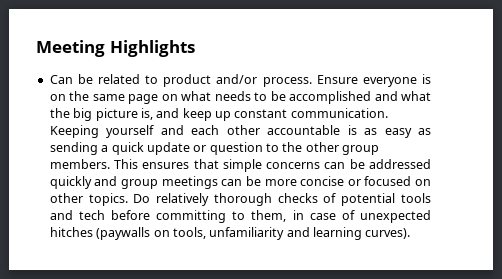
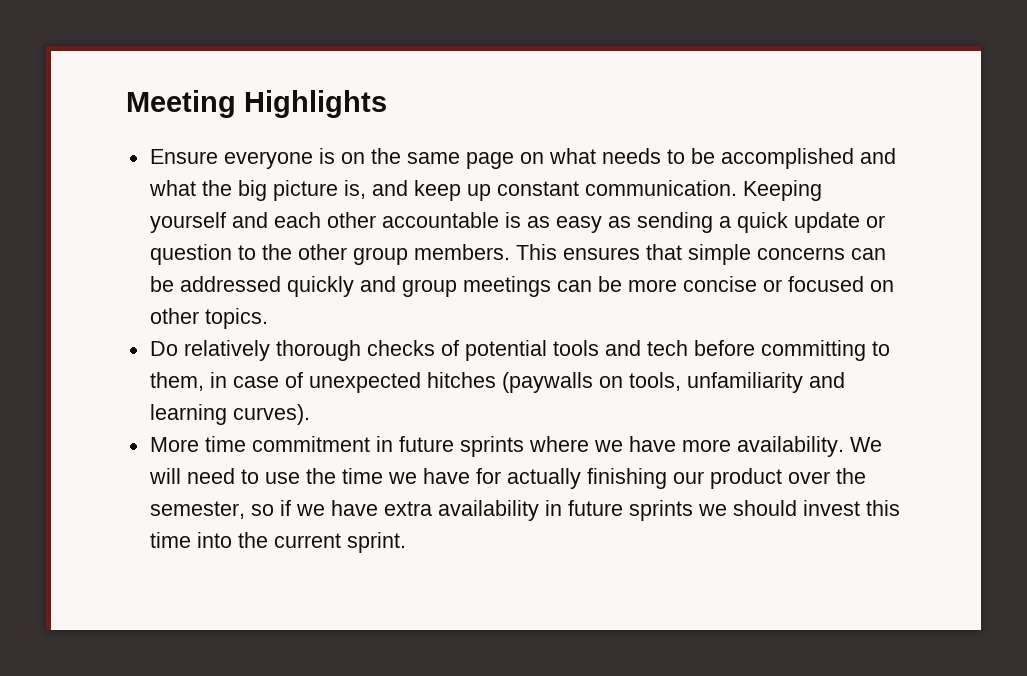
- Can be related to product and/or process.
- This ensures that simple concerns can be addressed quickly and group meetings can be more concise or focused on other topics. Do relatively thorough checks of potential tools and tech before committing to them, in case of unexpected hitches (paywalls on tools, unfamiliarity and learning curves).
+ This ensures that simple concerns can be addressed quickly and group meetings can be more concise or focused on other topics.
+ Do relatively thorough checks of potential tools and tech before committing to them, in case of unexpected hitches (paywalls on tools, unfamiliarity and learning curves).
+ More time commitment in future sprints where we have more availability. We will need to use the time we have for actually finishing our product over the semester, so if we have extra availability in future sprints we should invest this time into the current sprint.

